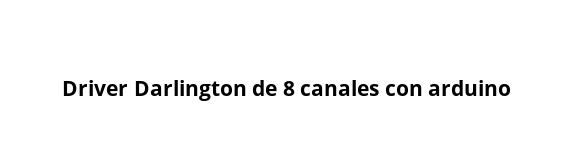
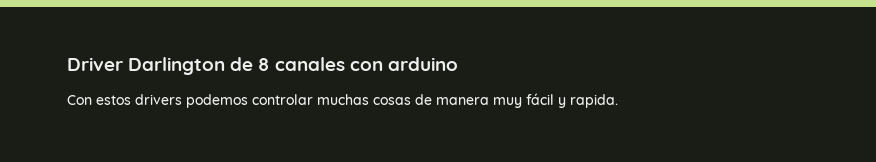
+ Con estos drivers podemos controlar muchas cosas de manera muy fácil y rapida.

